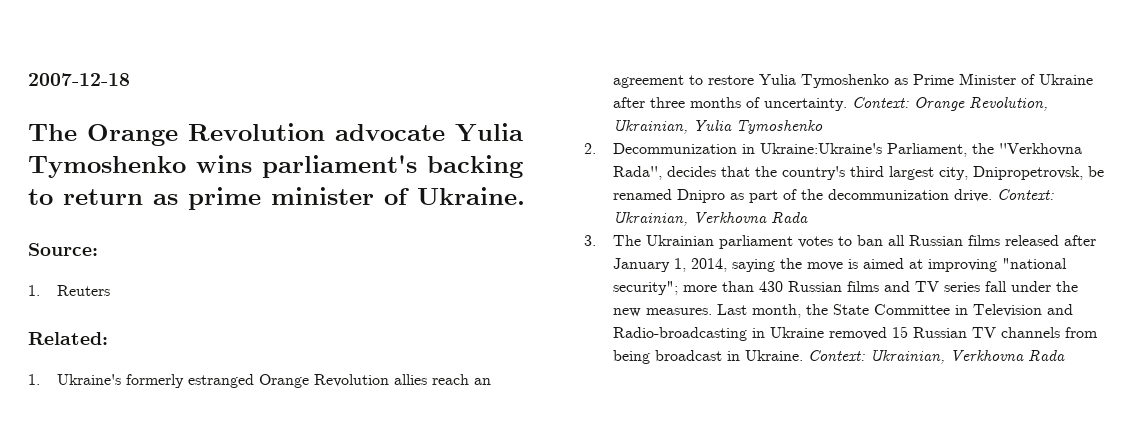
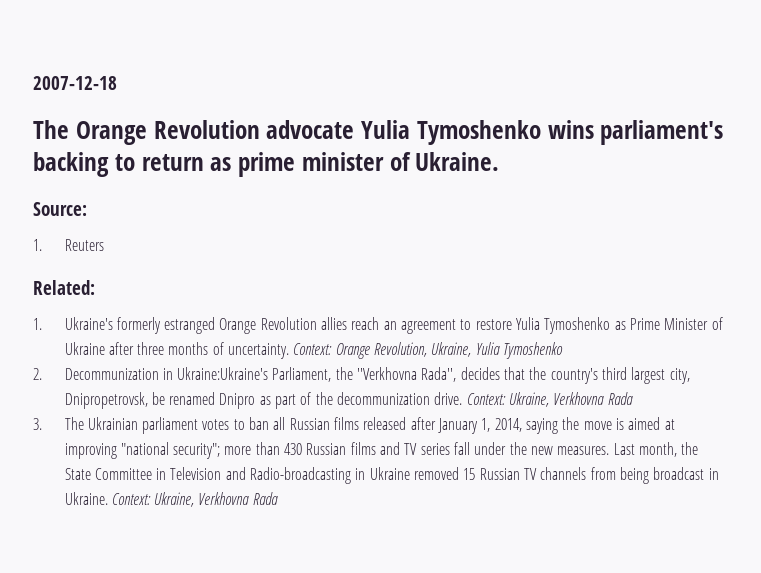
- Context: Orange Revolution, Ukrainian, Yulia Tymoshenko
+ Context: Orange Revolution, Ukraine, Yulia Tymoshenko
- 2. Decommunization in Ukraine:Ukraine's Parliament, the ''Verkhovna Rada'', decides that the country's third largest city, Dnipropetrovsk, be renamed Dnipro as part of the decommunization drive. Context: Ukrainian, Verkhovna Rada
+ 2. Decommunization in Ukraine:Ukraine's Parliament, the ''Verkhovna Rada'', decides that the country's third largest city, Dnipropetrovsk, be renamed Dnipro as part of the decommunization drive. Context: Ukraine, Verkhovna Rada
- Last month, the State Committee in Television and Radio-broadcasting in Ukraine removed 15 Russian TV channels from being broadcast in Ukraine. Context: Ukrainian, Verkhovna Rada
+ Last month, the State Committee in Television and Radio-broadcasting in Ukraine removed 15 Russian TV channels from being broadcast in Ukraine. Context: Ukraine, Verkhovna Rada

